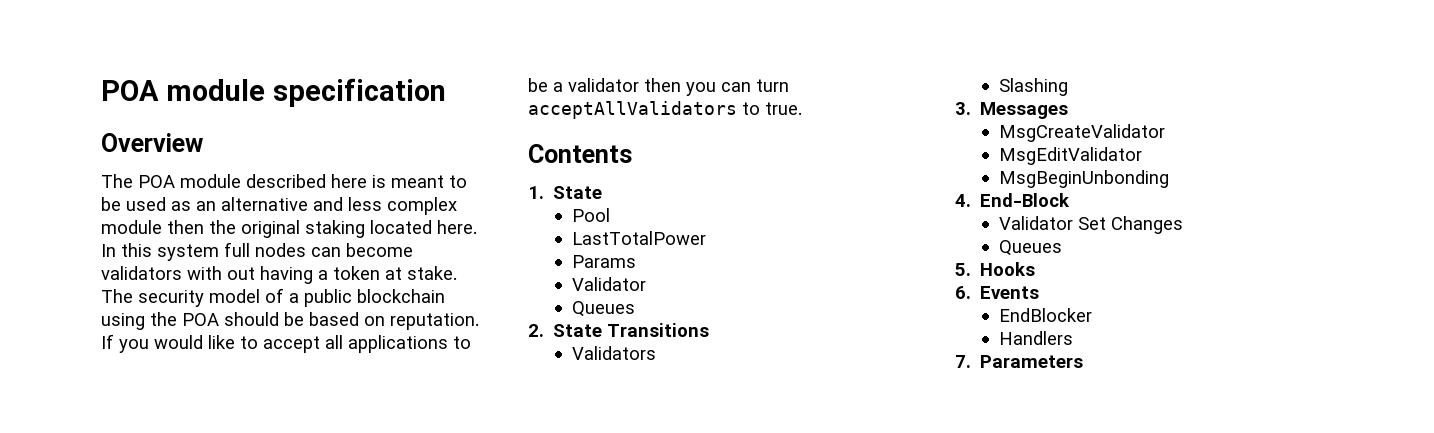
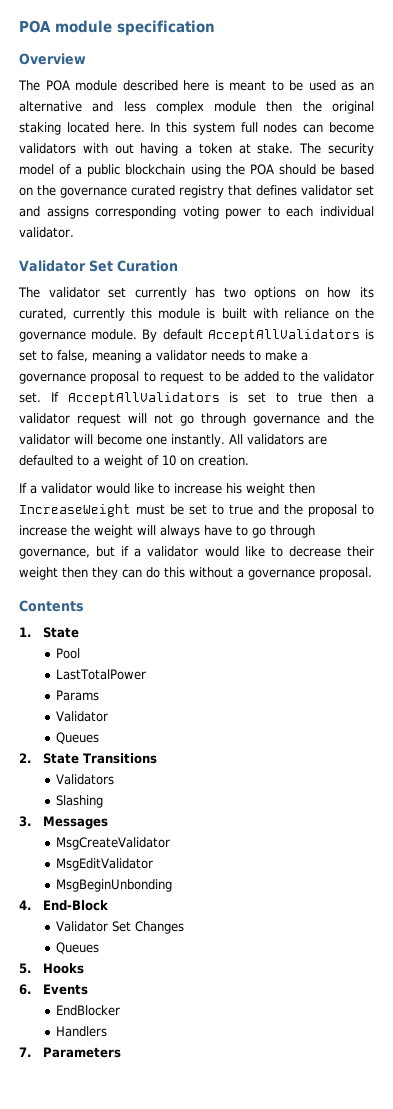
- The security model of a public blockchain using the POA should be based on reputation. If you would like to accept all applications to be a validator then you can turn acceptAllValidators to true.
+ The security model of a public blockchain using the POA should be based on the governance curated registry that defines validator set and assigns corresponding voting power to each individual validator.
+ Validator Set Curation
+ The validator set currently has two options on how its curated, currently this module is built with reliance on the governance module. By default AcceptAllValidators is set to false, meaning a validator needs to make a governance proposal to request to be added to the validator set. If AcceptAllValidators is set to true then a validator request will not go through governance and the validator will become one instantly. All validators are defaulted to a weight of 10 on creation.
+ If a validator would like to increase his weight then IncreaseWeight must be set to true and the proposal to increase the weight will always have to go through governance, but if a validator would like to decrease their weight then they can do this without a governance proposal.

